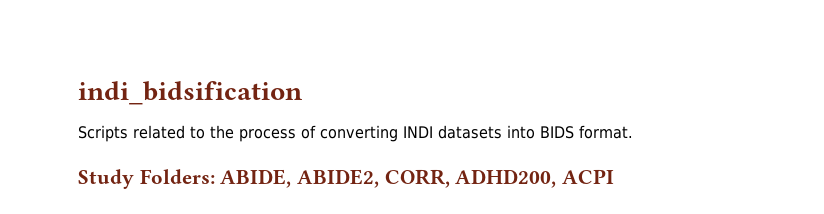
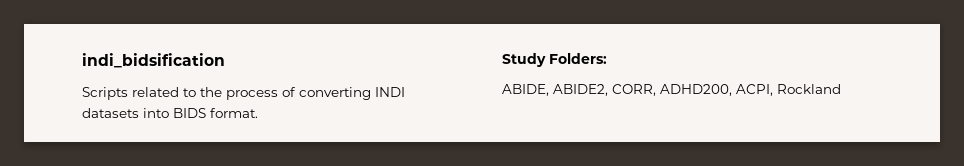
- Study Folders: ABIDE, ABIDE2, CORR, ADHD200, ACPI
+ Study Folders:
+ ABIDE, ABIDE2, CORR, ADHD200, ACPI, Rockland

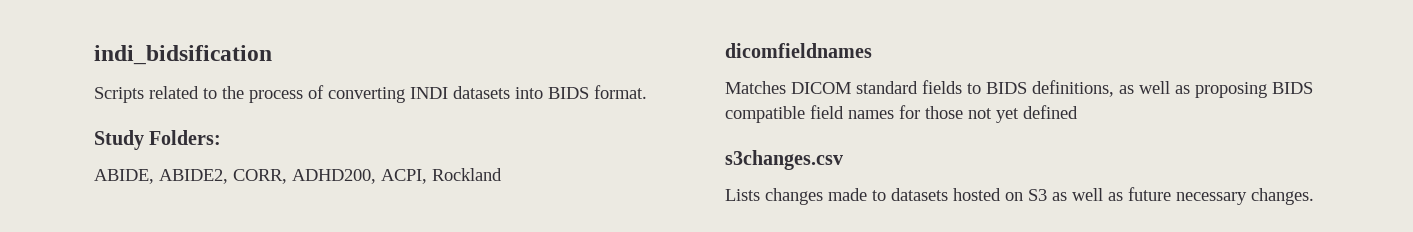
+ dicomfieldnames
+ Matches DICOM standard fields to BIDS definitions, as well as proposing BIDS compatible field names for those not yet defined
+ s3changes.csv
+ Lists changes made to datasets hosted on S3 as well as future necessary changes.

